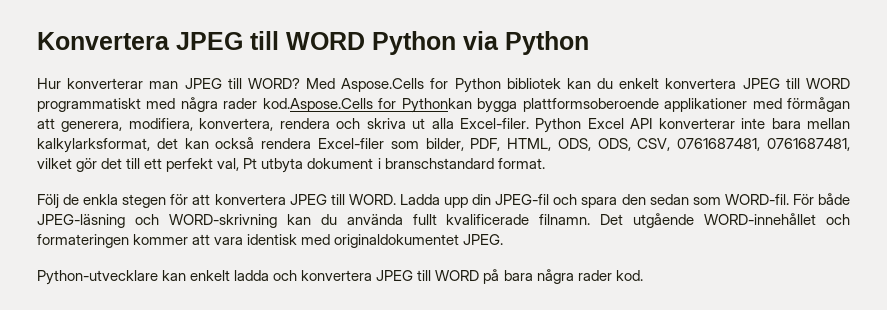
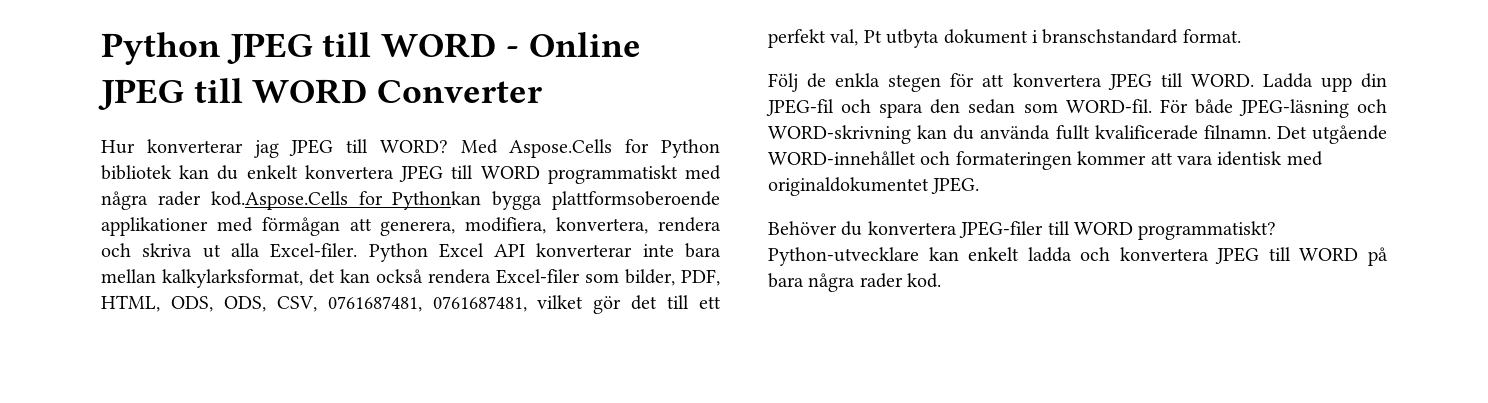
- Konvertera JPEG till WORD Python via Python
+ Python JPEG till WORD - Online JPEG till WORD Converter
- Hur konverterar man JPEG till WORD?
+ Hur konverterar jag JPEG till WORD?
+ Behöver du konvertera JPEG-filer till WORD programmatiskt?

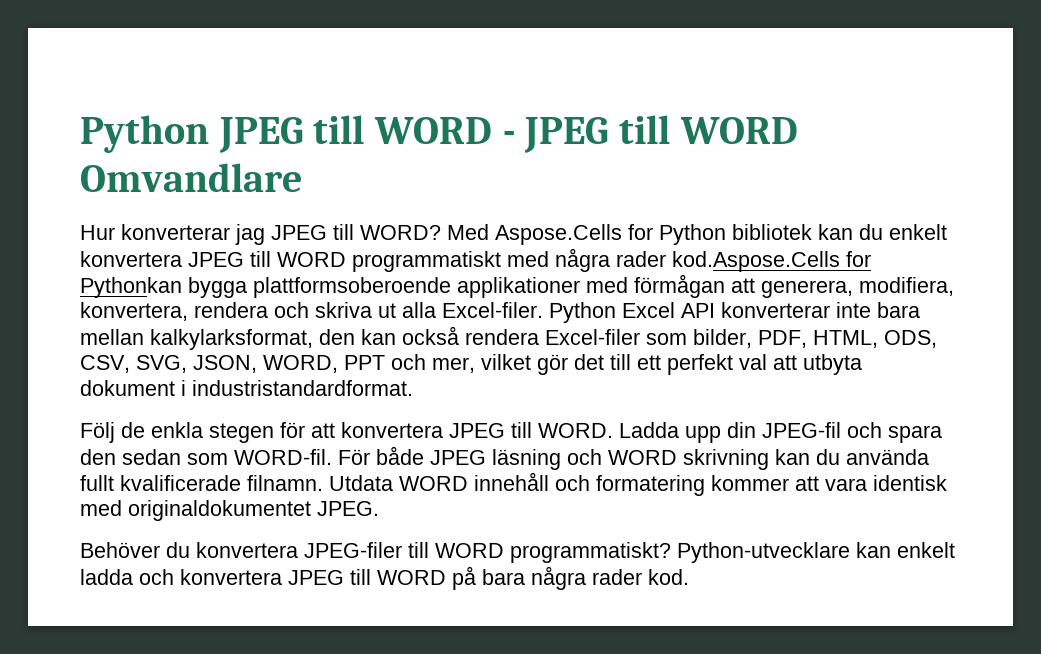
- Python JPEG till WORD - Online JPEG till WORD Converter
+ Python JPEG till WORD - JPEG till WORD Omvandlare
- Python Excel API konverterar inte bara mellan kalkylarksformat, det kan också rendera Excel-filer som bilder, PDF, HTML, ODS, ODS, CSV, 0761687481, 0761687481, vilket gör det till ett perfekt val, Pt utbyta dokument i branschstandard format.
+ Python Excel API konverterar inte bara mellan kalkylarksformat, den kan också rendera Excel-filer som bilder, PDF, HTML, ODS, CSV, SVG, JSON, WORD, PPT och mer, vilket gör det till ett perfekt val att utbyta dokument i industristandardformat.
- För både JPEG-läsning och WORD-skrivning kan du använda fullt kvalificerade filnamn.
+ För både JPEG läsning och WORD skrivning kan du använda fullt kvalificerade filnamn.
- Det utgående WORD-innehållet och formateringen kommer att vara identisk med originaldokumentet JPEG.
+ Utdata WORD innehåll och formatering kommer att vara identisk med originaldokumentet JPEG.

